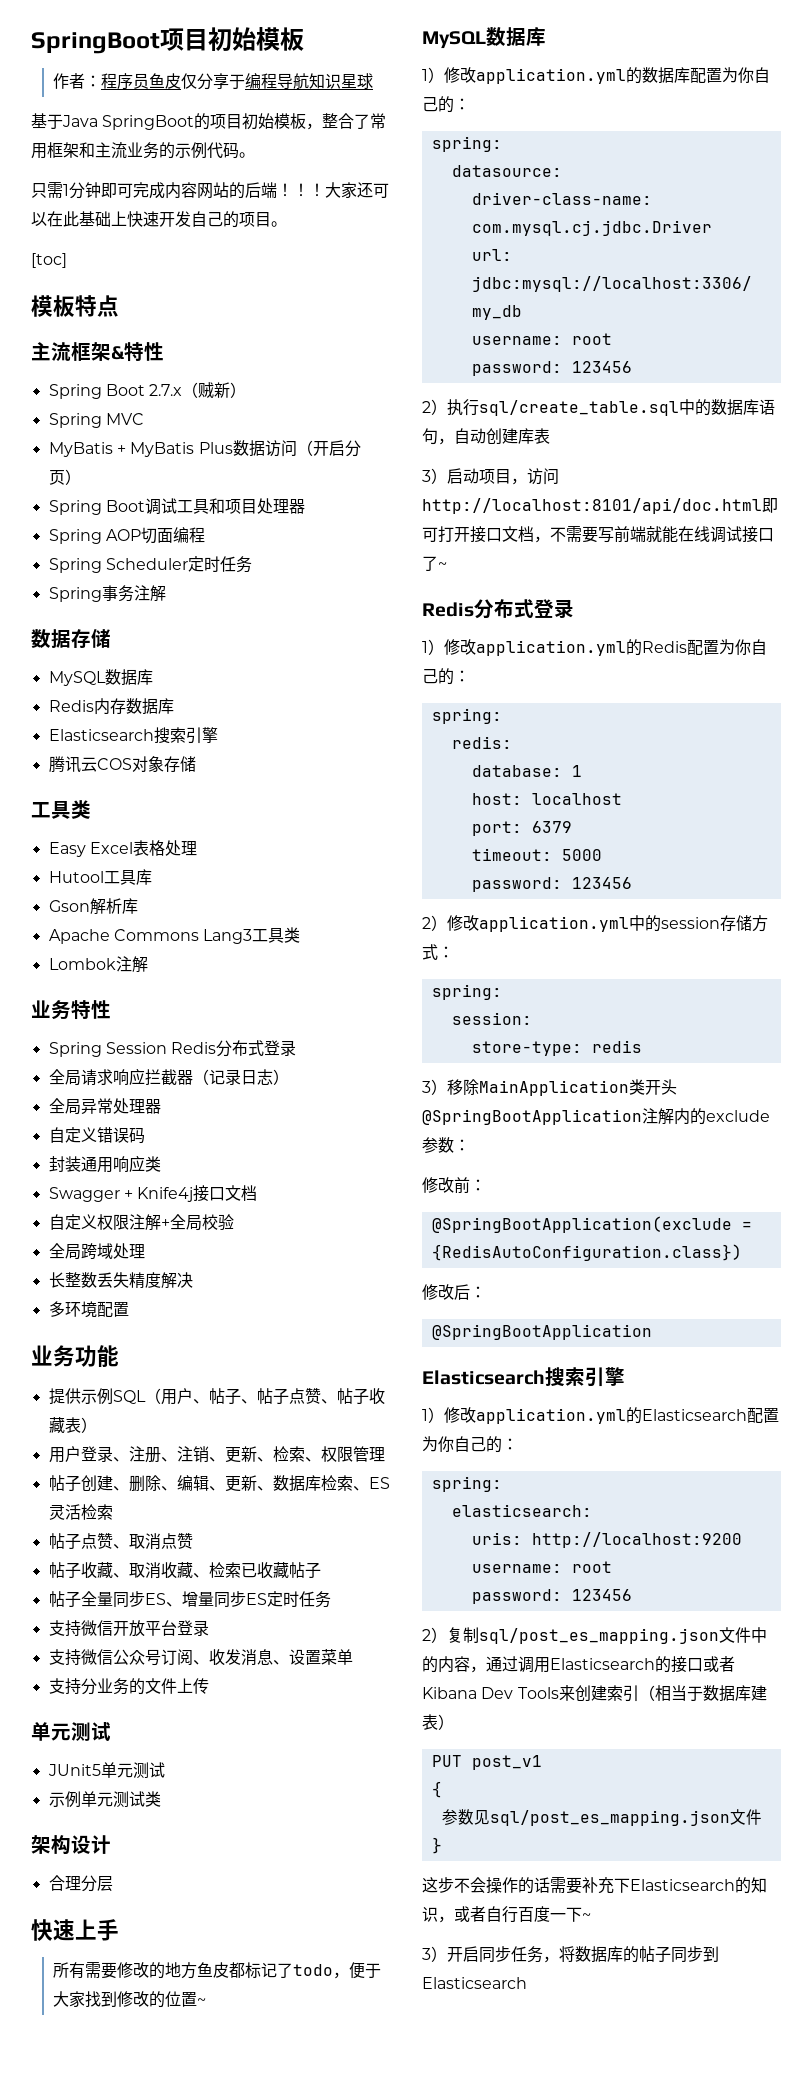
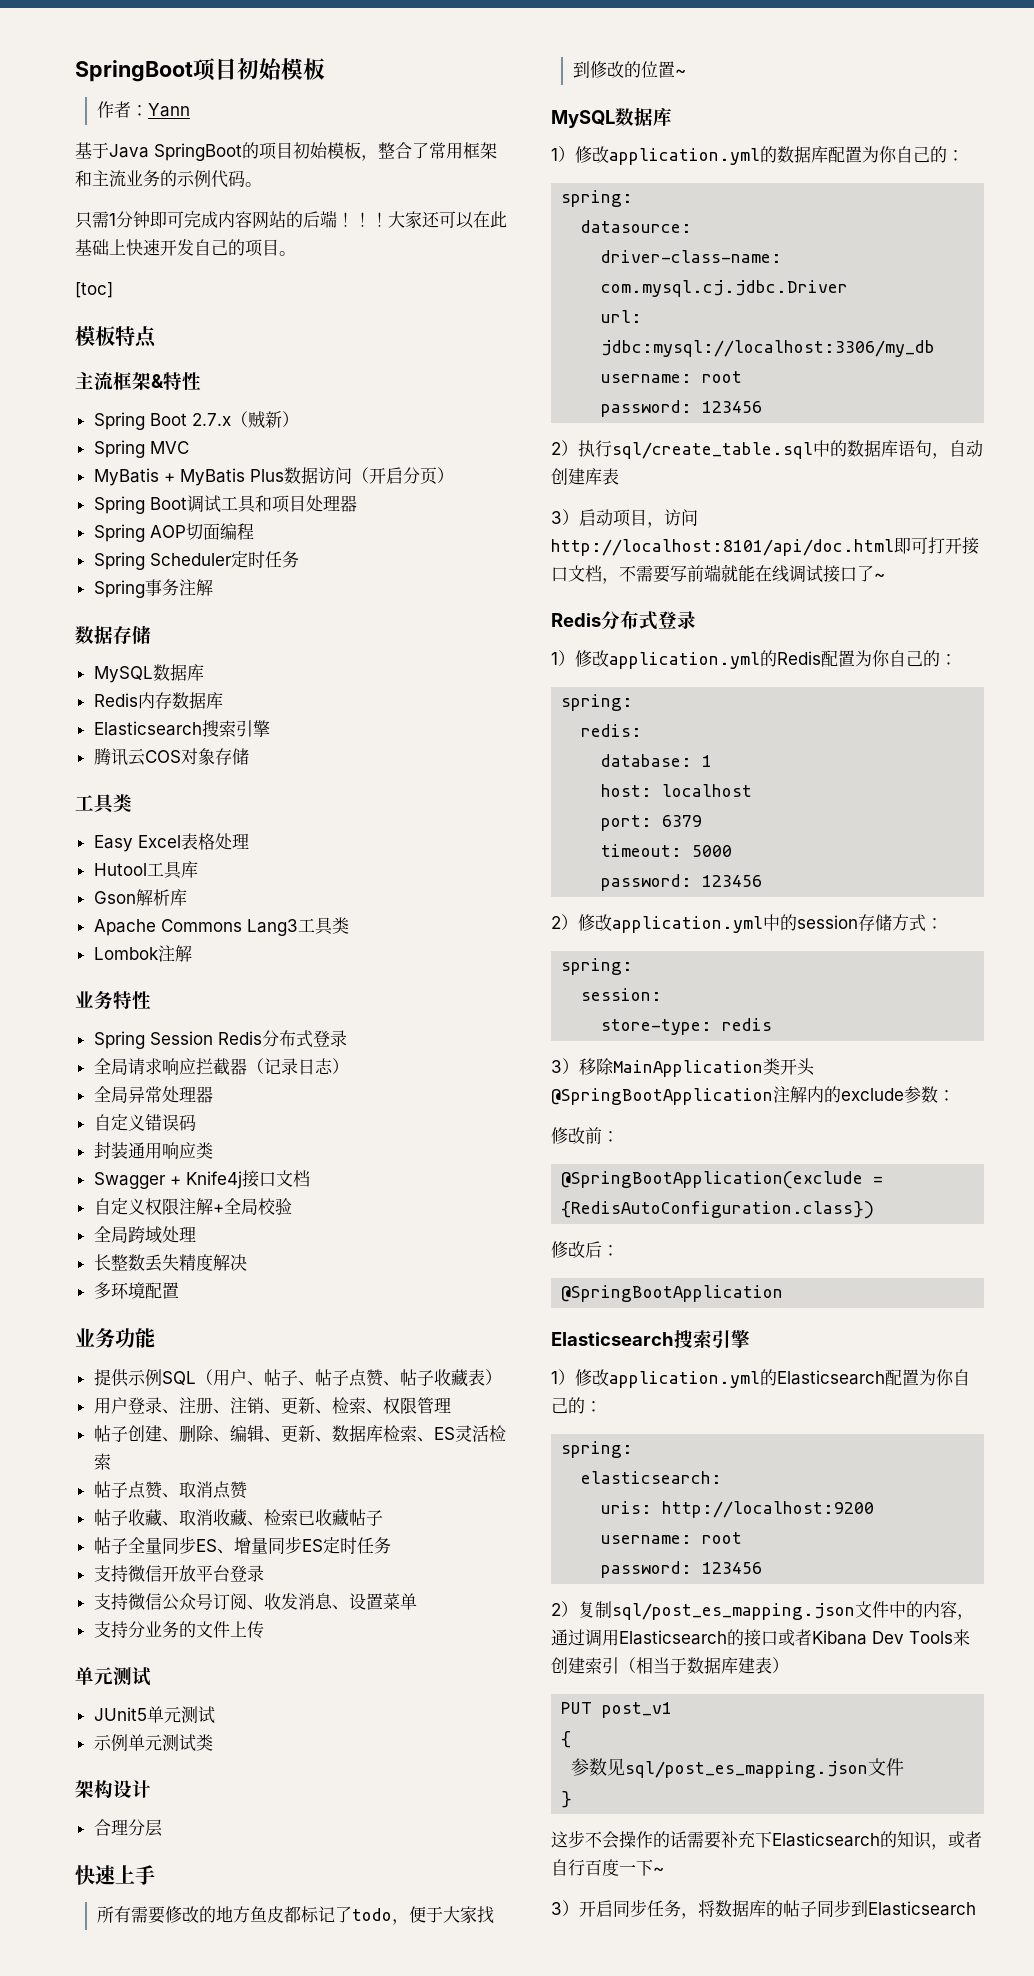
- 作者：程序员鱼皮仅分享于编程导航知识星球
+ 作者：Yann

